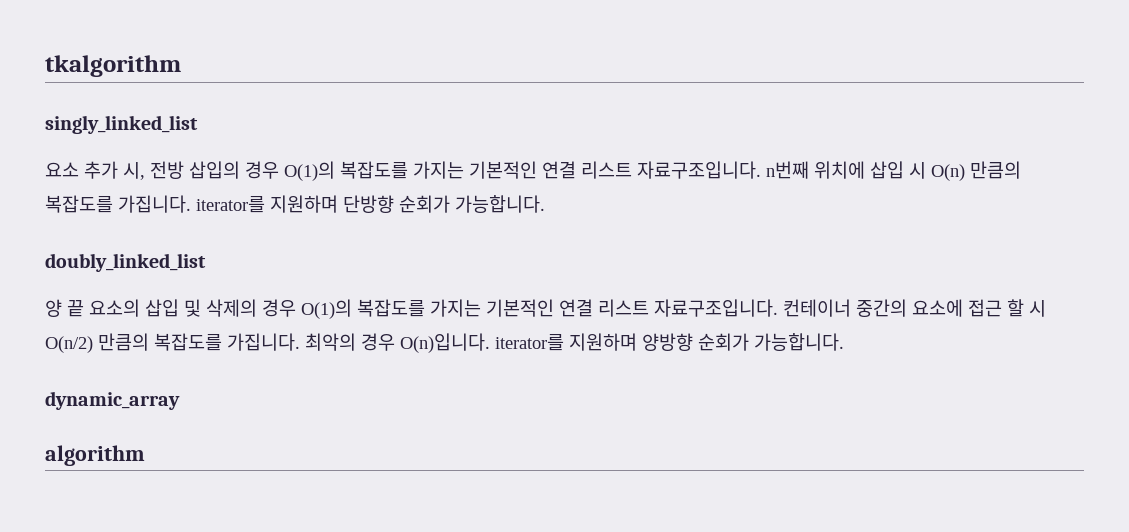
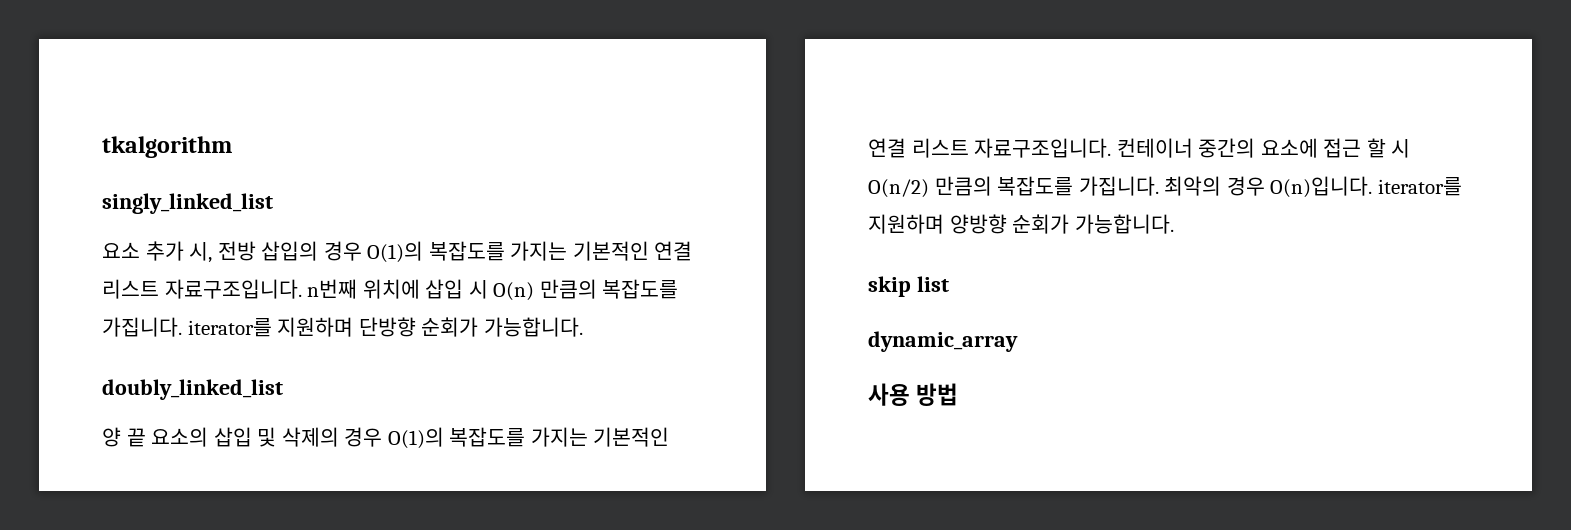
+ skip list
- algorithm
+ 사용 방법

